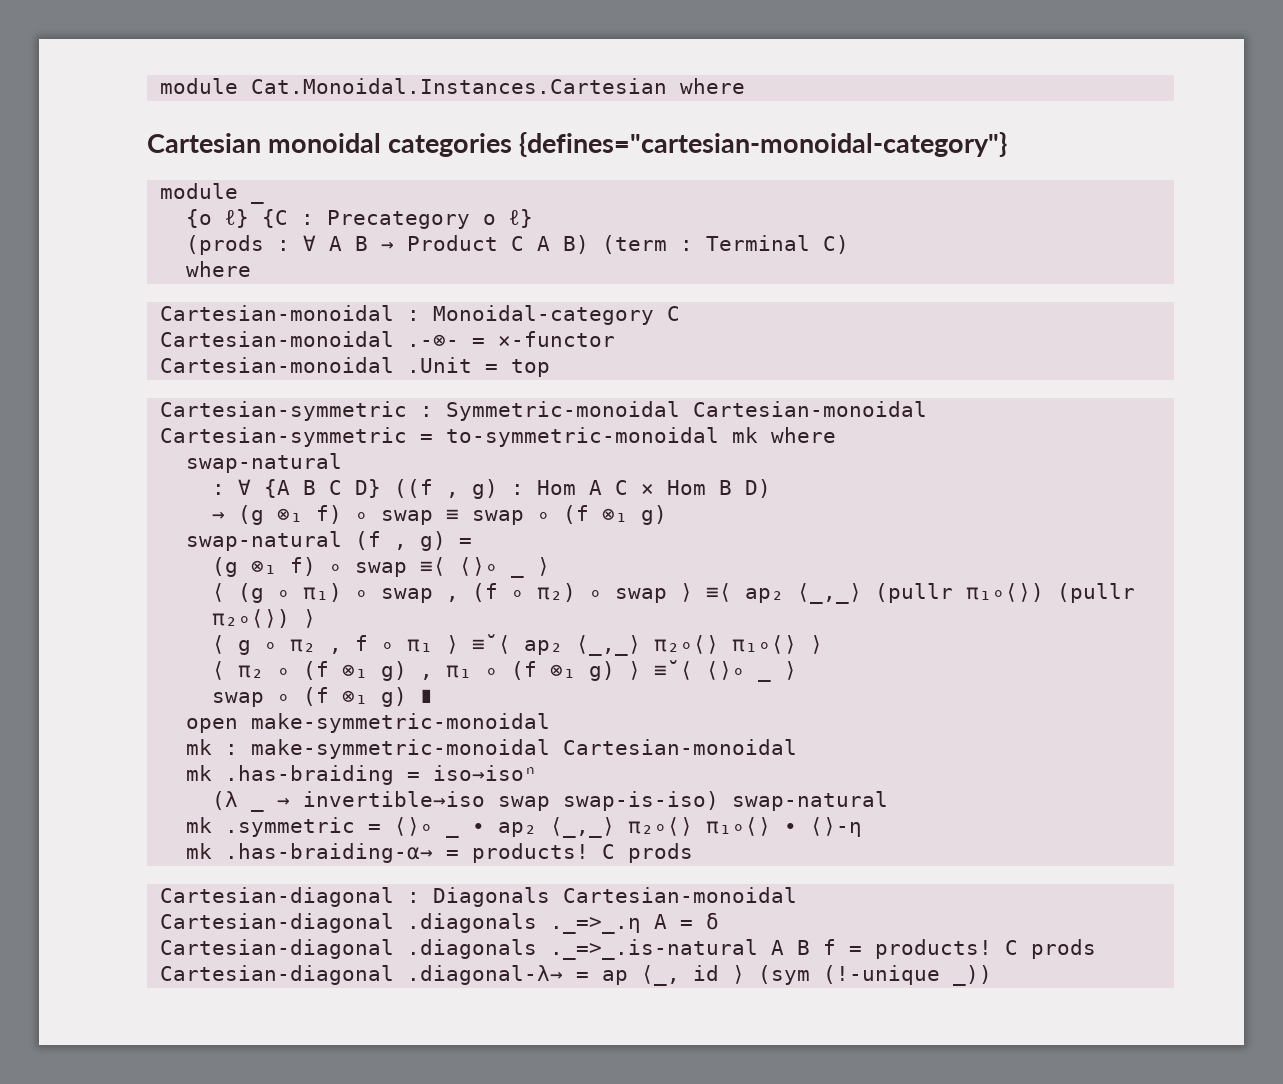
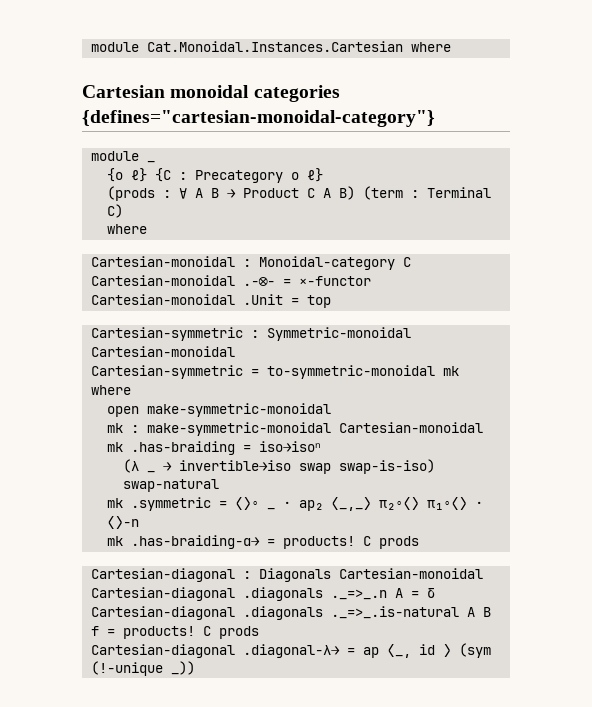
  Cartesian-symmetric = to-symmetric-monoidal mk where
- swap-natural
- : ∀ {A B C D} ((f , g) : Hom A C × Hom B D)
- → (g ⊗₁ f) ∘ swap ≡ swap ∘ (f ⊗₁ g)
- swap-natural (f , g) =
- (g ⊗₁ f) ∘ swap ≡⟨ ⟨⟩∘ _ ⟩
- ⟨ (g ∘ π₁) ∘ swap , (f ∘ π₂) ∘ swap ⟩ ≡⟨ ap₂ ⟨_,_⟩ (pullr π₁∘⟨⟩) (pullr π₂∘⟨⟩) ⟩
- ⟨ g ∘ π₂ , f ∘ π₁ ⟩ ≡˘⟨ ap₂ ⟨_,_⟩ π₂∘⟨⟩ π₁∘⟨⟩ ⟩
- ⟨ π₂ ∘ (f ⊗₁ g) , π₁ ∘ (f ⊗₁ g) ⟩ ≡˘⟨ ⟨⟩∘ _ ⟩
- swap ∘ (f ⊗₁ g) ∎

